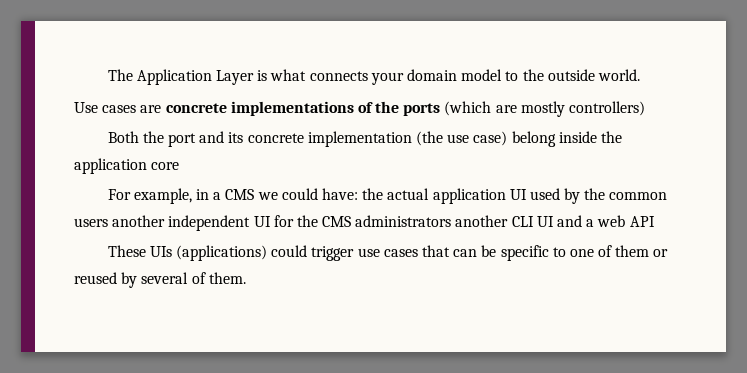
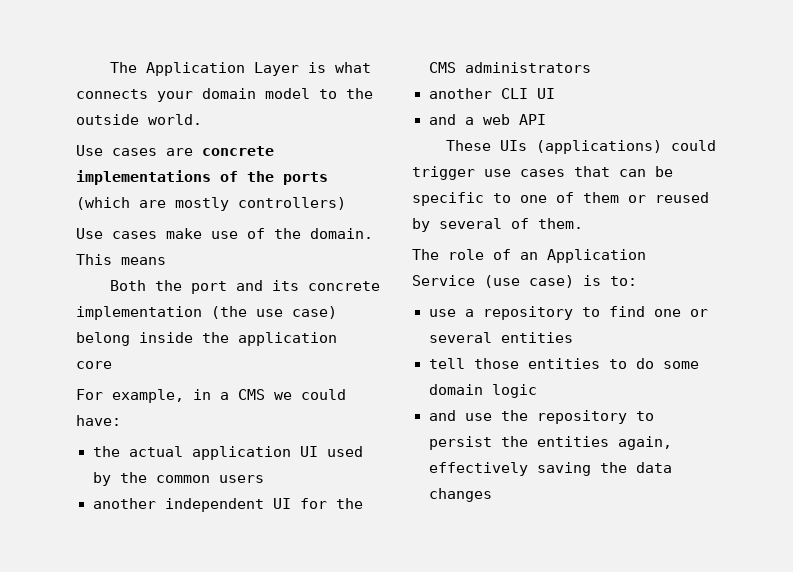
+ Use cases make use of the domain. This means
- For example, in a CMS we could have: the actual application UI used by the common users another independent UI for the CMS administrators another CLI UI and a web API
+ For example, in a CMS we could have:
+ the actual application UI used by the common users
+ another independent UI for the CMS administrators
+ another CLI UI
+ and a web API
+ The role of an Application Service (use case) is to:
+ use a repository to find one or several entities
+ tell those entities to do some domain logic
+ and use the repository to persist the entities again, effectively saving the data changes

